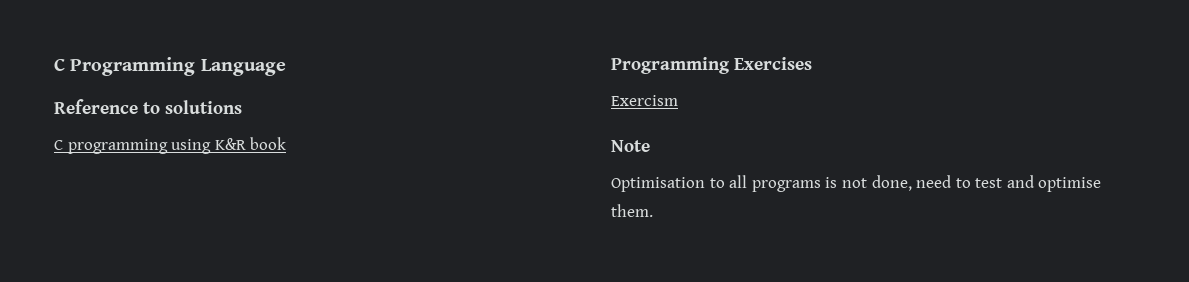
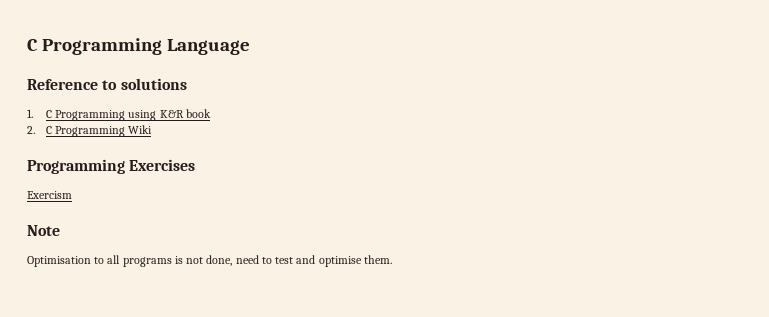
- C programming using K&R book
+ 1. C Programming using K&R book
+ 2. C Programming Wiki

